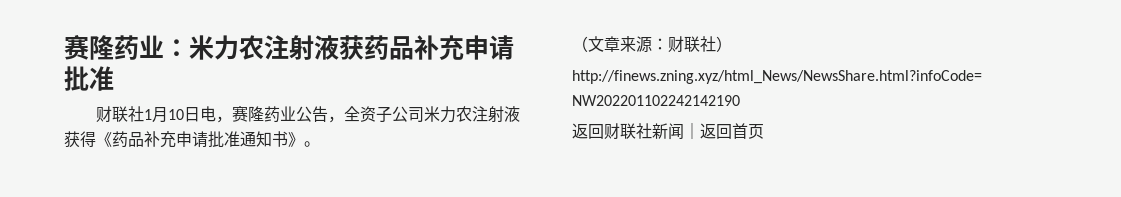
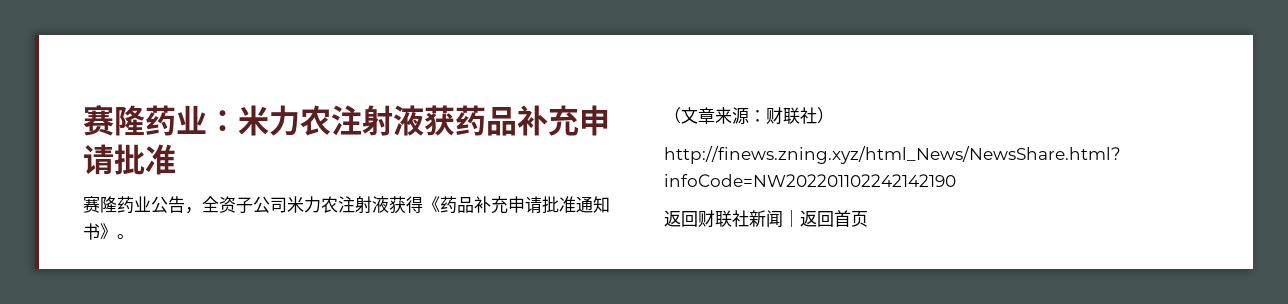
- 财联社1月10日电，赛隆药业公告，全资子公司米力农注射液获得《药品补充申请批准通知书》。
+ 赛隆药业公告，全资子公司米力农注射液获得《药品补充申请批准通知书》。

